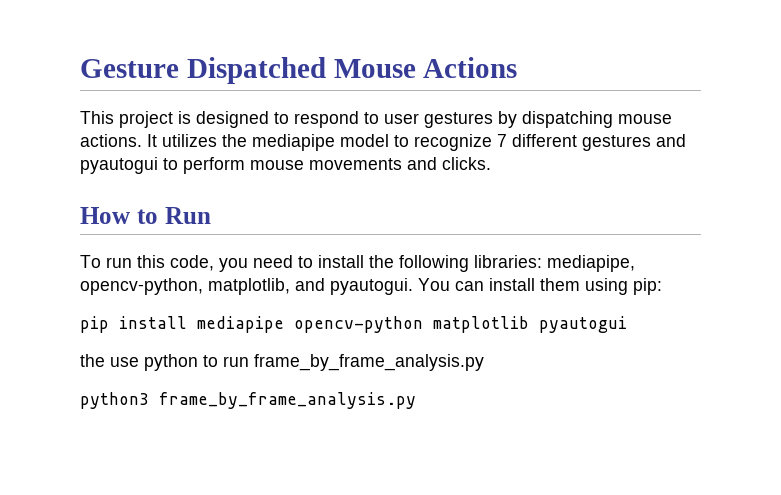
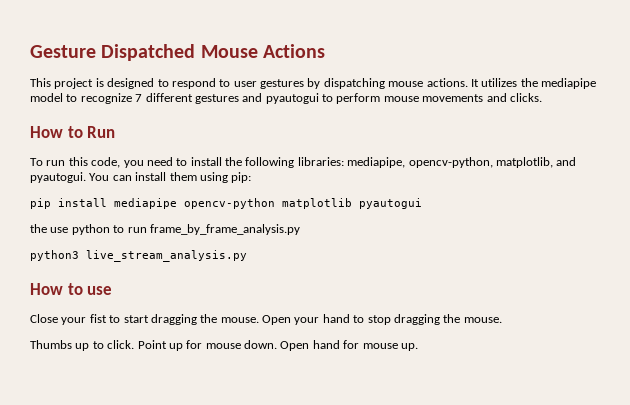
- python3 frame_by_frame_analysis.py
+ python3 live_stream_analysis.py
+ How to use
+ Close your fist to start dragging the mouse. Open your hand to stop dragging the mouse.
+ Thumbs up to click. Point up for mouse down. Open hand for mouse up.

